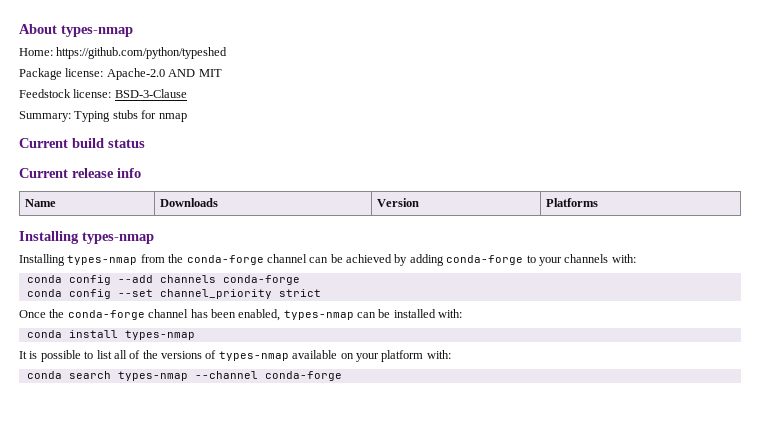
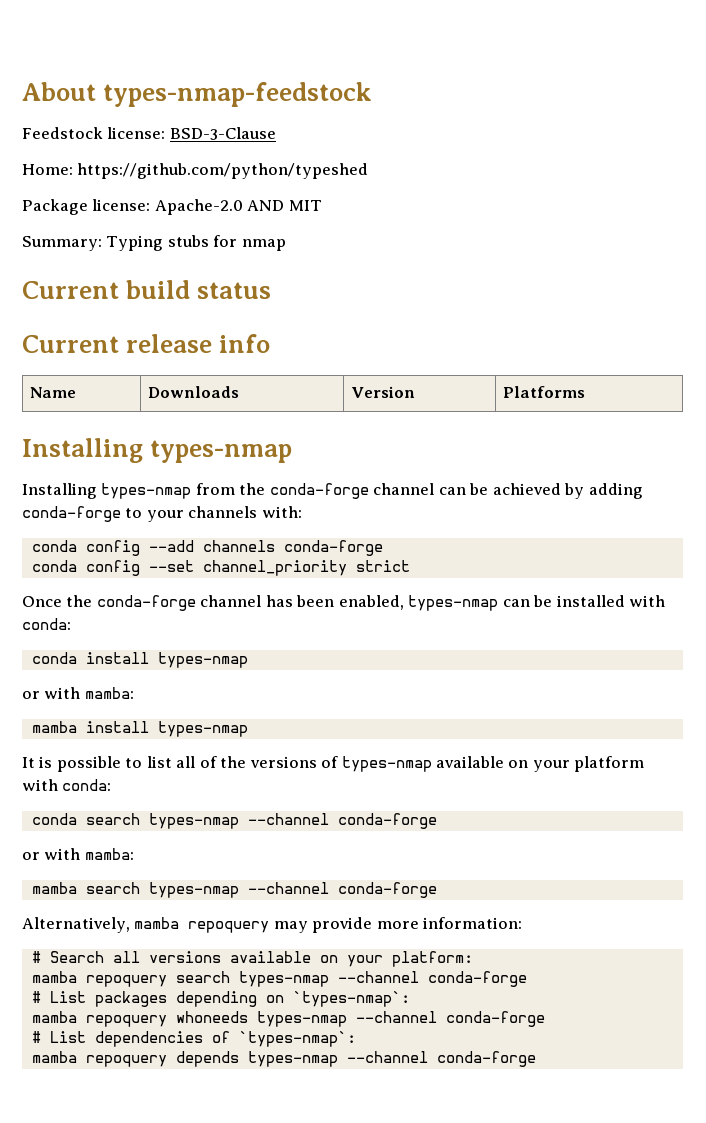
- About types-nmap
+ About types-nmap-feedstock
+ Feedstock license: BSD-3-Clause
- Feedstock license: BSD-3-Clause
- Once the conda-forge channel has been enabled, types-nmap can be installed with:
+ Once the conda-forge channel has been enabled, types-nmap can be installed with conda:
  conda install types-nmap
+ or with mamba:
+ mamba install types-nmap
- It is possible to list all of the versions of types-nmap available on your platform with:
+ It is possible to list all of the versions of types-nmap available on your platform with conda:
  conda search types-nmap --channel conda-forge
+ or with mamba:
+ mamba search types-nmap --channel conda-forge
+ Alternatively, mamba repoquery may provide more information:
+ # Search all versions available on your platform:
+ mamba repoquery search types-nmap --channel conda-forge
+ # List packages depending on `types-nmap`:
+ mamba repoquery whoneeds types-nmap --channel conda-forge
+ # List dependencies of `types-nmap`:
+ mamba repoquery depends types-nmap --channel conda-forge

